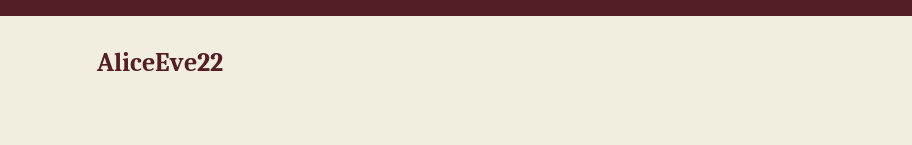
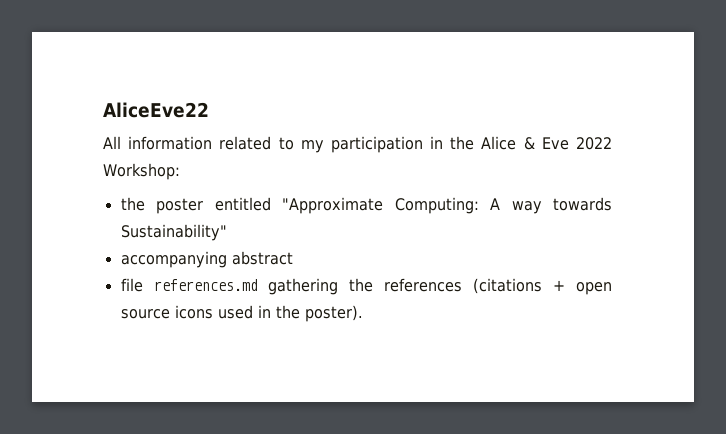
+ All information related to my participation in the Alice & Eve 2022 Workshop:
+ the poster entitled "Approximate Computing: A way towards Sustainability"
+ accompanying abstract
+ file references.md gathering the references (citations + open source icons used in the poster).

